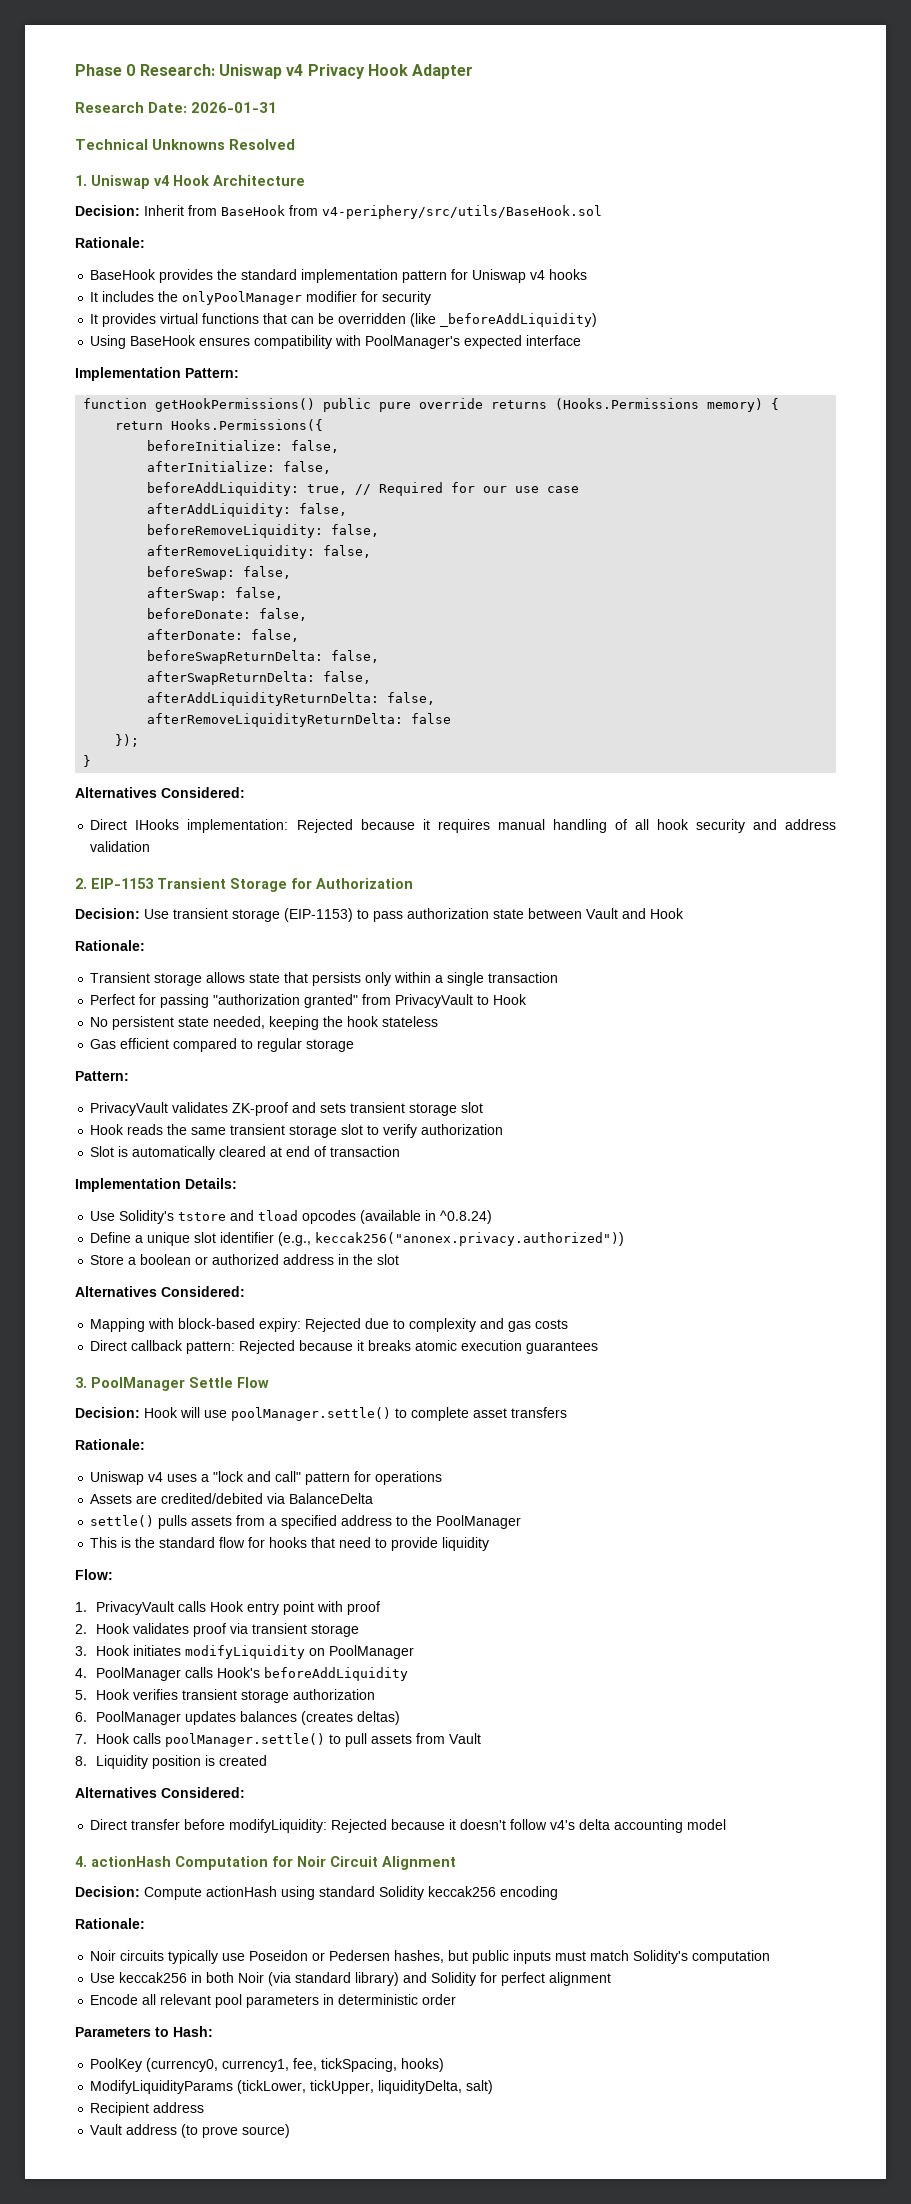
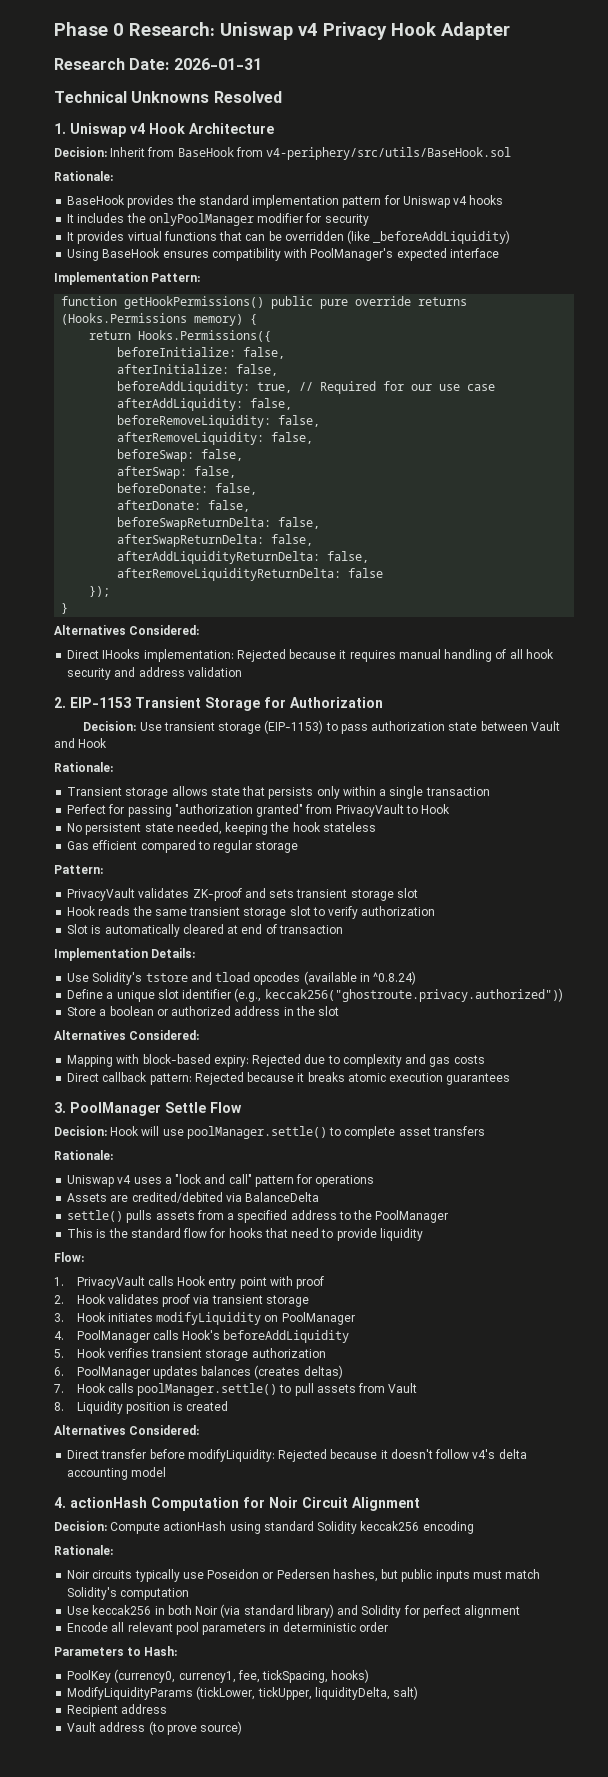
- Define a unique slot identifier (e.g., keccak256("anonex.privacy.authorized"))
+ Define a unique slot identifier (e.g., keccak256("ghostroute.privacy.authorized"))

